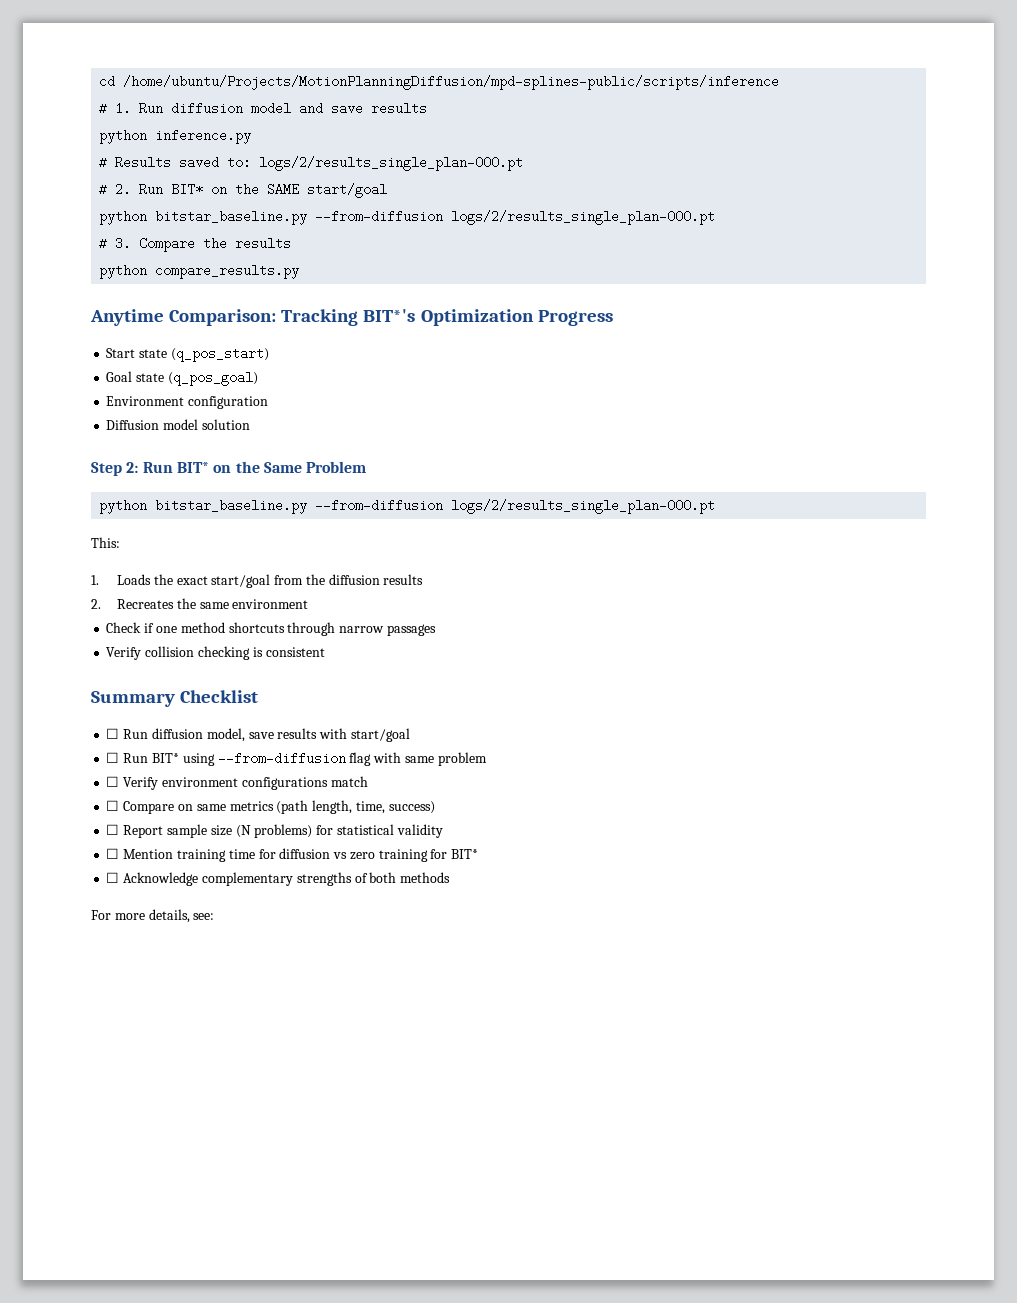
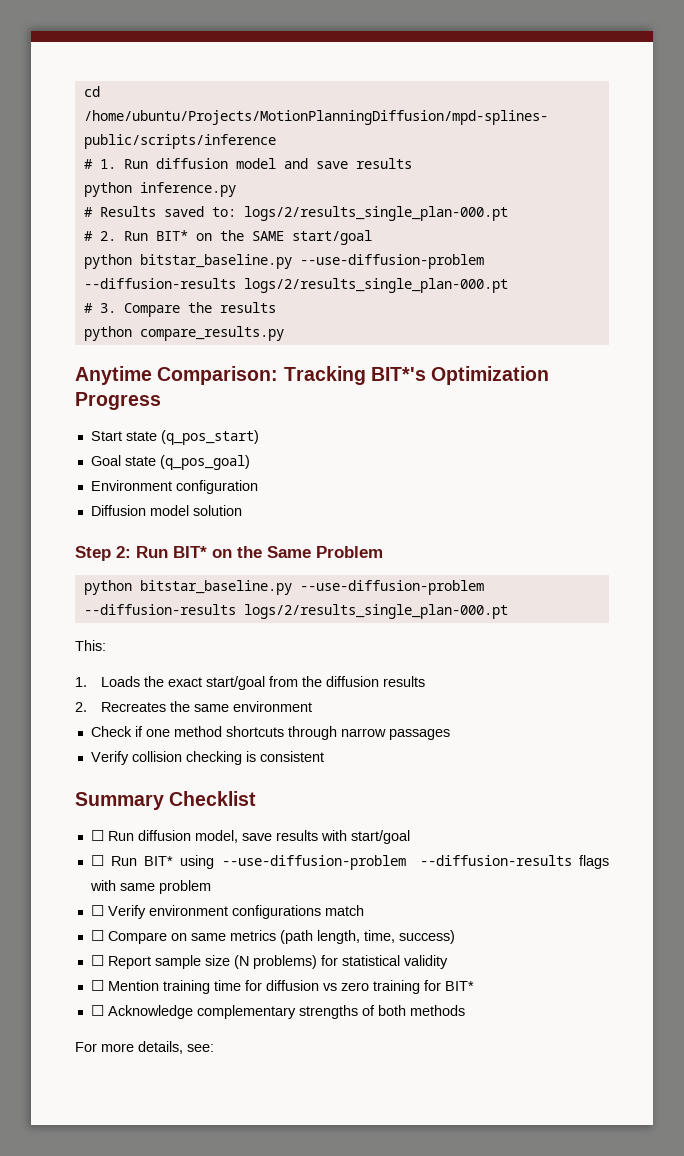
  # 2. Run BIT* on the SAME start/goal
- python bitstar_baseline.py --from-diffusion logs/2/results_single_plan-000.pt
+ python bitstar_baseline.py --use-diffusion-problem --diffusion-results logs/2/results_single_plan-000.pt
  Step 2: Run BIT* on the Same Problem
- python bitstar_baseline.py --from-diffusion logs/2/results_single_plan-000.pt
+ python bitstar_baseline.py --use-diffusion-problem --diffusion-results logs/2/results_single_plan-000.pt
- ☐ Run BIT* using --from-diffusion flag with same problem
+ ☐ Run BIT* using --use-diffusion-problem --diffusion-results flags with same problem

